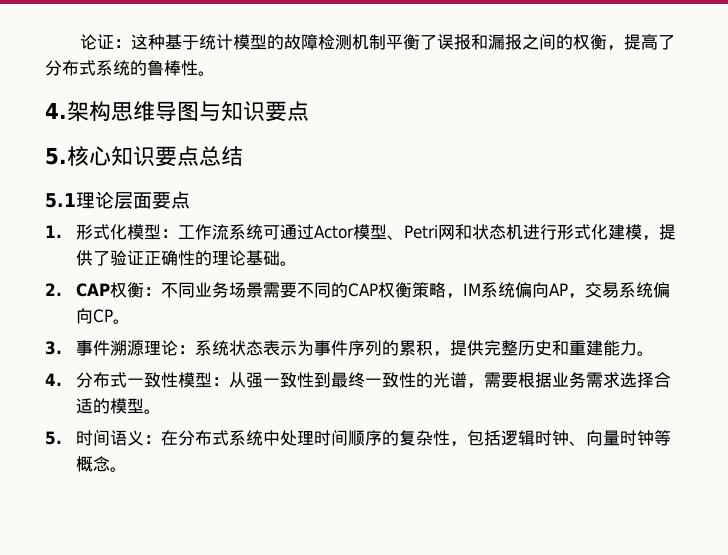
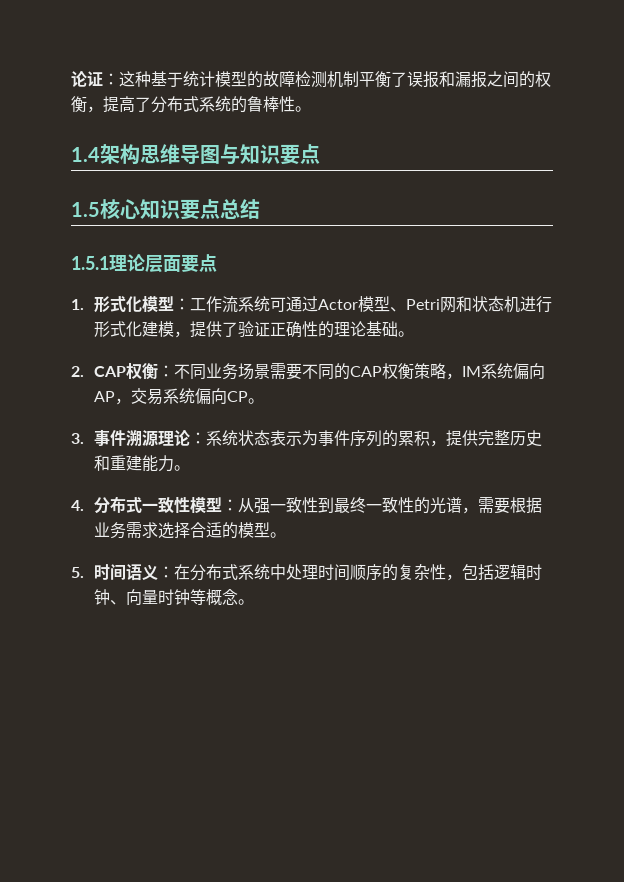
- 4.架构思维导图与知识要点
+ 1.4架构思维导图与知识要点
- 5.核心知识要点总结
+ 1.5核心知识要点总结
- 5.1理论层面要点
+ 1.5.1理论层面要点

